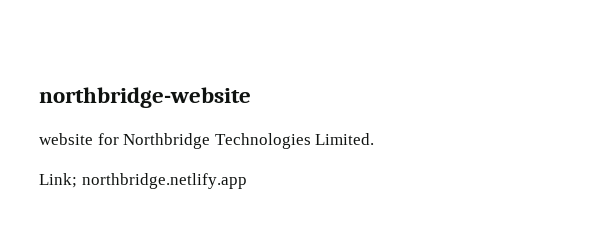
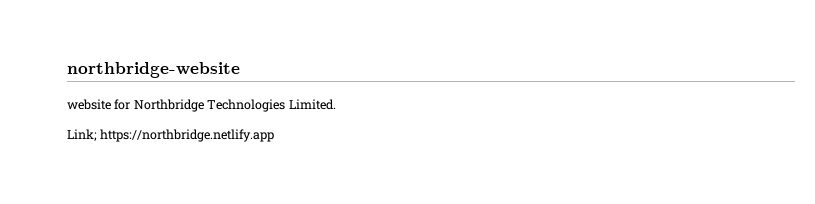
- Link; northbridge.netlify.app
+ Link; https://northbridge.netlify.app

